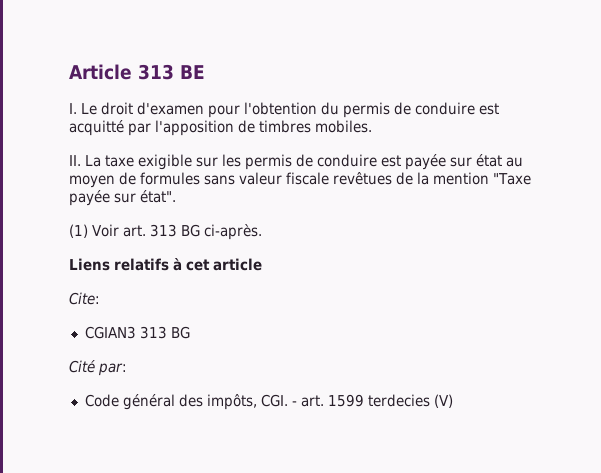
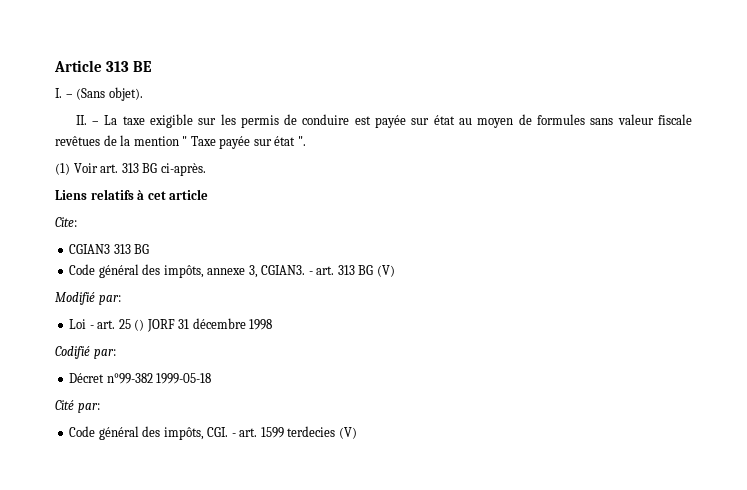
- I. Le droit d'examen pour l'obtention du permis de conduire est acquitté par l'apposition de timbres mobiles.
+ I. – (Sans objet).
- II. La taxe exigible sur les permis de conduire est payée sur état au moyen de formules sans valeur fiscale revêtues de la mention "Taxe payée sur état".
+ II. – La taxe exigible sur les permis de conduire est payée sur état au moyen de formules sans valeur fiscale revêtues de la mention " Taxe payée sur état ".
+ Code général des impôts, annexe 3, CGIAN3. - art. 313 BG (V)
+ Modifié par:
+ Loi - art. 25 () JORF 31 décembre 1998
+ Codifié par:
+ Décret n°99-382 1999-05-18

